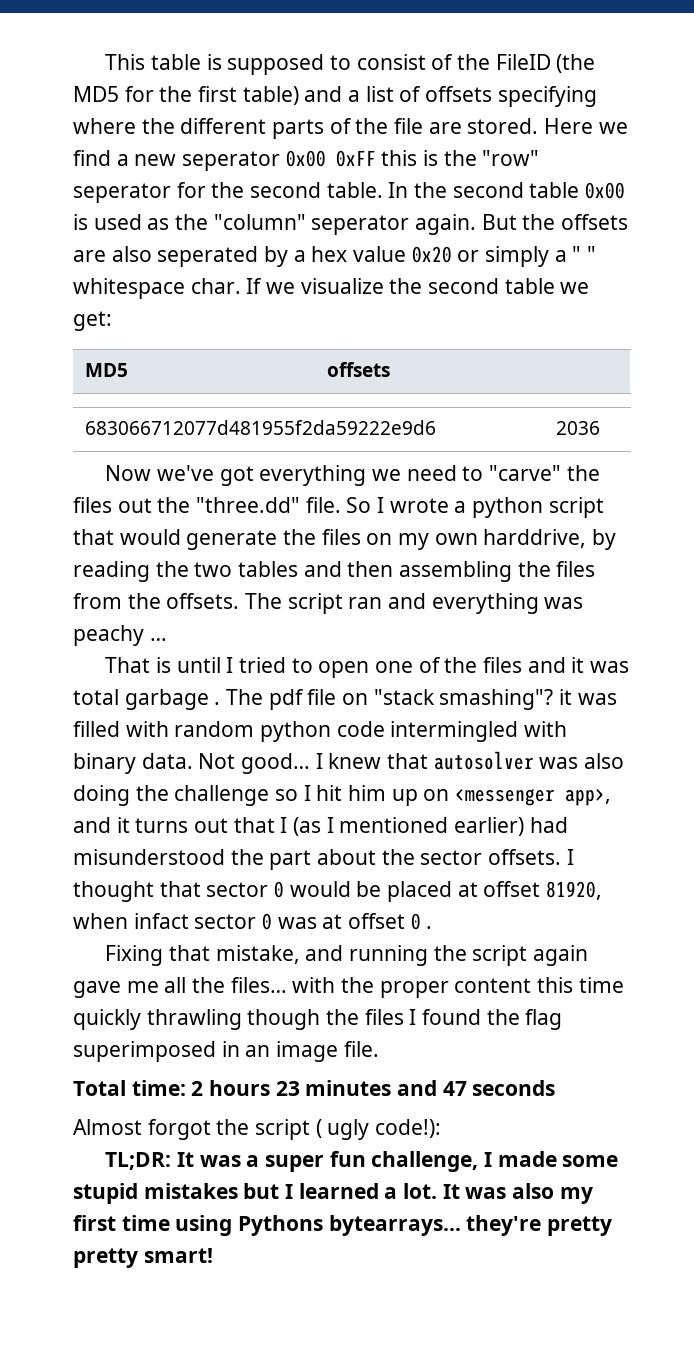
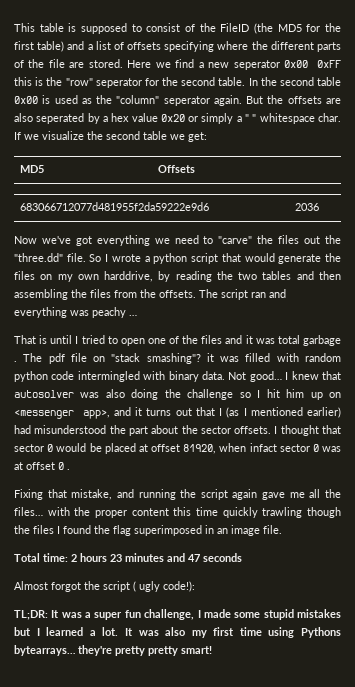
- MD5 | offsets
+ MD5 | Offsets
- Fixing that mistake, and running the script again gave me all the files… with the proper content this time quickly thrawling though the files I found the flag superimposed in an image file.
+ Fixing that mistake, and running the script again gave me all the files… with the proper content this time quickly trawling though the files I found the flag superimposed in an image file.

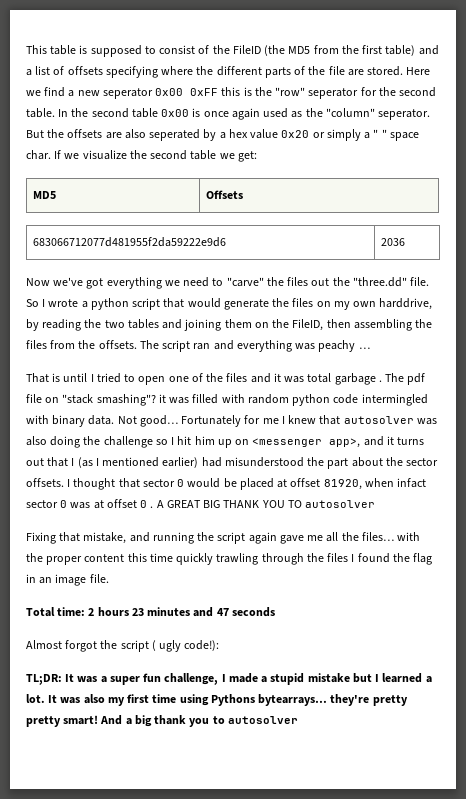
- This table is supposed to consist of the FileID (the MD5 for the first table) and a list of offsets specifying where the different parts of the file are stored.
+ This table is supposed to consist of the FileID (the MD5 from the first table) and a list of offsets specifying where the different parts of the file are stored.
- In the second table 0x00 is used as the "column" seperator again.
+ In the second table 0x00 is once again used as the "column" seperator.
- But the offsets are also seperated by a hex value 0x20 or simply a " " whitespace char.
+ But the offsets are also seperated by a hex value 0x20 or simply a " " space char.
- So I wrote a python script that would generate the files on my own harddrive, by reading the two tables and then assembling the files from the offsets.
+ So I wrote a python script that would generate the files on my own harddrive, by reading the two tables and joining them on the FileID, then assembling the files from the offsets.
- I knew that autosolver was also doing the challenge so I hit him up on <messenger app>, and it turns out that I (as I mentioned earlier) had misunderstood the part about the sector offsets.
+ Fortunately for me I knew that autosolver was also doing the challenge so I hit him up on <messenger app>, and it turns out that I (as I mentioned earlier) had misunderstood the part about the sector offsets.
+ A GREAT BIG THANK YOU TO autosolver
- Fixing that mistake, and running the script again gave me all the files… with the proper content this time quickly trawling though the files I found the flag superimposed in an image file.
+ Fixing that mistake, and running the script again gave me all the files… with the proper content this time quickly trawling through the files I found the flag in an image file.
- TL;DR: It was a super fun challenge, I made some stupid mistakes but I learned a lot.
+ TL;DR: It was a super fun challenge, I made a stupid mistake but I learned a lot.
+ And a big thank you to autosolver

